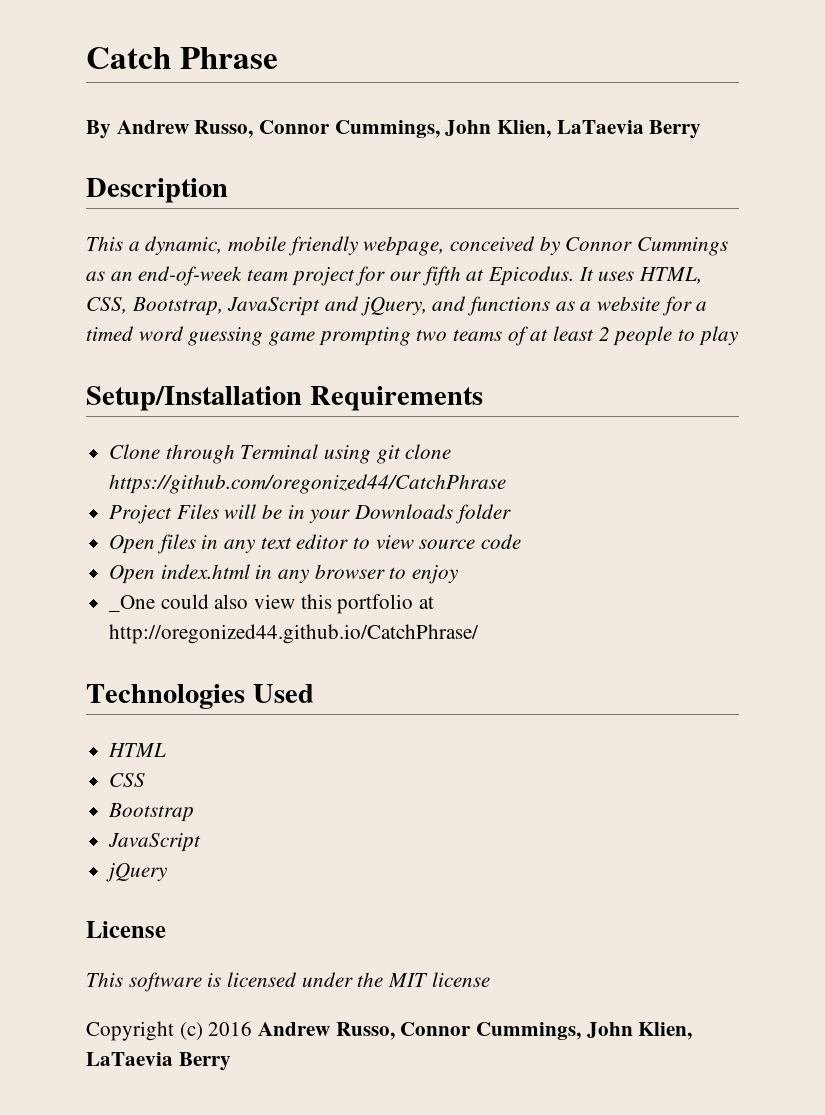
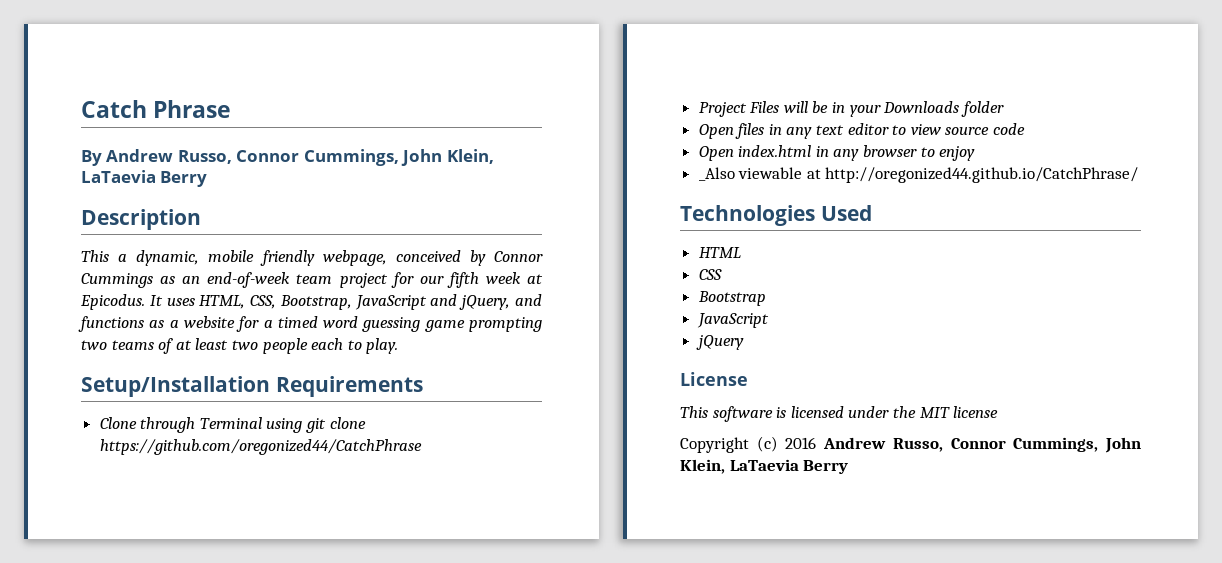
- By Andrew Russo, Connor Cummings, John Klien, LaTaevia Berry
+ By Andrew Russo, Connor Cummings, John Klein, LaTaevia Berry
- This a dynamic, mobile friendly webpage, conceived by Connor Cummings as an end-of-week team project for our fifth at Epicodus.
+ This a dynamic, mobile friendly webpage, conceived by Connor Cummings as an end-of-week team project for our fifth week at Epicodus.
- It uses HTML, CSS, Bootstrap, JavaScript and jQuery, and functions as a website for a timed word guessing game prompting two teams of at least 2 people to play
+ It uses HTML, CSS, Bootstrap, JavaScript and jQuery, and functions as a website for a timed word guessing game prompting two teams of at least two people each to play.
- _One could also view this portfolio at http://oregonized44.github.io/CatchPhrase/
+ _Also viewable at http://oregonized44.github.io/CatchPhrase/
- Copyright (c) 2016 Andrew Russo, Connor Cummings, John Klien, LaTaevia Berry
+ Copyright (c) 2016 Andrew Russo, Connor Cummings, John Klein, LaTaevia Berry

